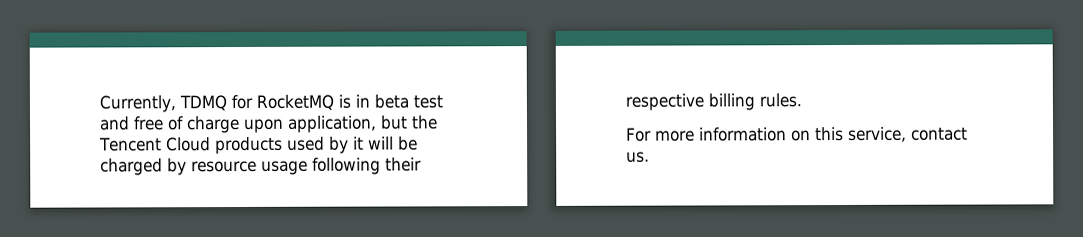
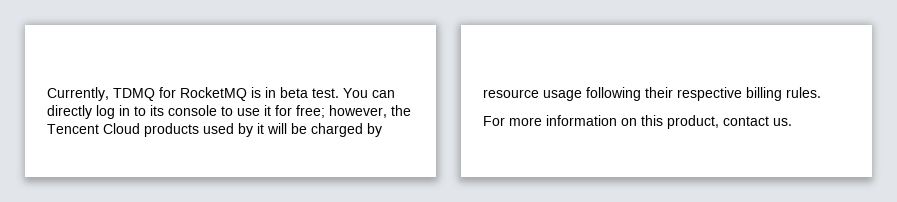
- Currently, TDMQ for RocketMQ is in beta test and free of charge upon application, but the Tencent Cloud products used by it will be charged by resource usage following their respective billing rules.
+ Currently, TDMQ for RocketMQ is in beta test. You can directly log in to its console to use it for free; however, the Tencent Cloud products used by it will be charged by resource usage following their respective billing rules.
- For more information on this service, contact us.
+ For more information on this product, contact us.

